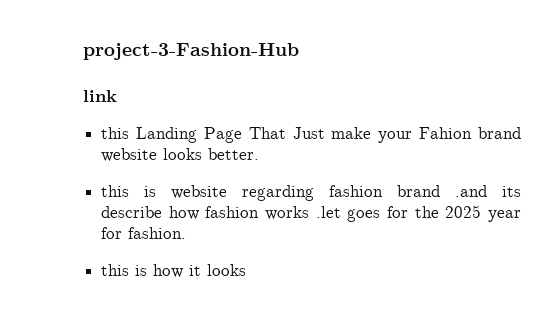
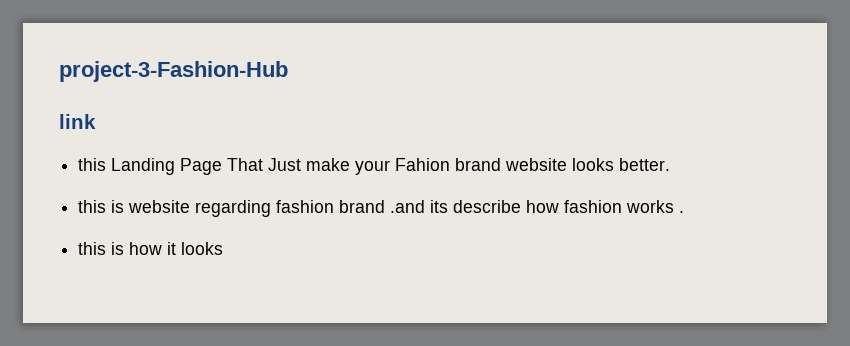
- this is website regarding fashion brand .and its describe how fashion works .let goes for the 2025 year for fashion.
+ this is website regarding fashion brand .and its describe how fashion works .

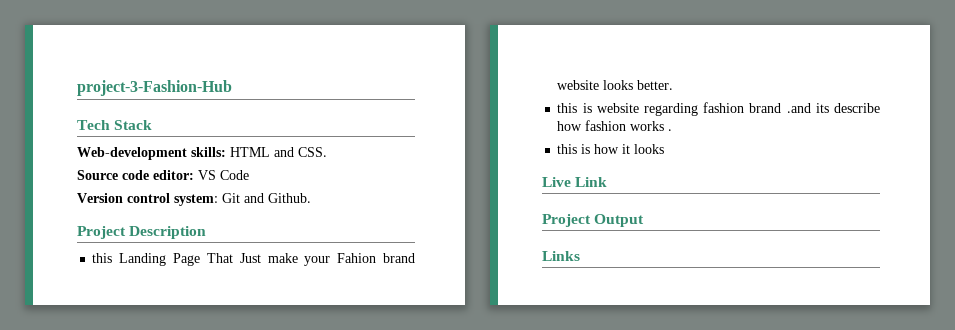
- link
+ Tech Stack
+ Web-development skills: HTML and CSS.
+ Source code editor: VS Code
+ Version control system: Git and Github.
+ Project Description
+ Live Link
+ Project Output
+ Links

